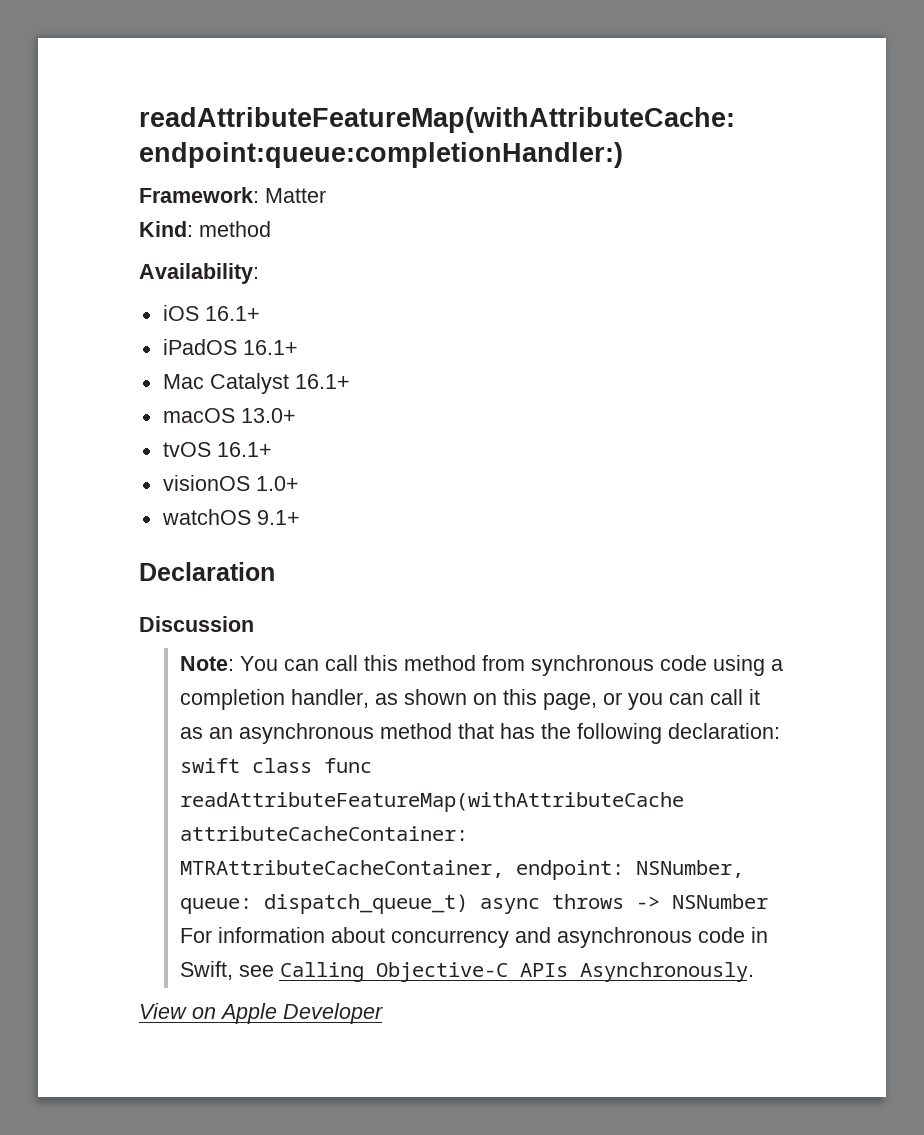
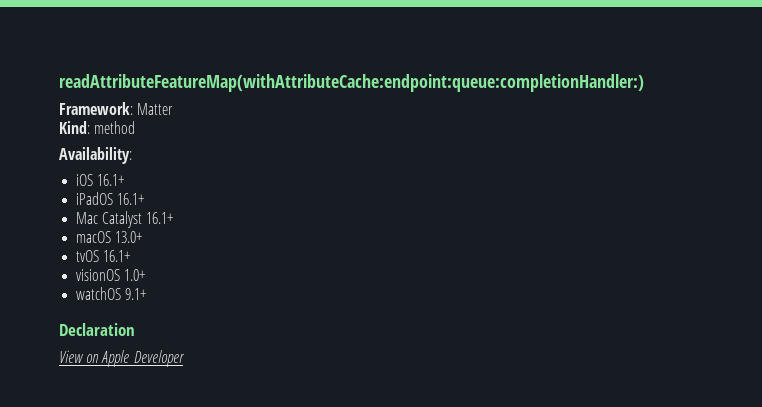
- Discussion
- Note: You can call this method from synchronous code using a completion handler, as shown on this page, or you can call it as an asynchronous method that has the following declaration: swift class func readAttributeFeatureMap(withAttributeCache attributeCacheContainer: MTRAttributeCacheContainer, endpoint: NSNumber, queue: dispatch_queue_t) async throws -> NSNumber For information about concurrency and asynchronous code in Swift, see Calling Objective-C APIs Asynchronously.

